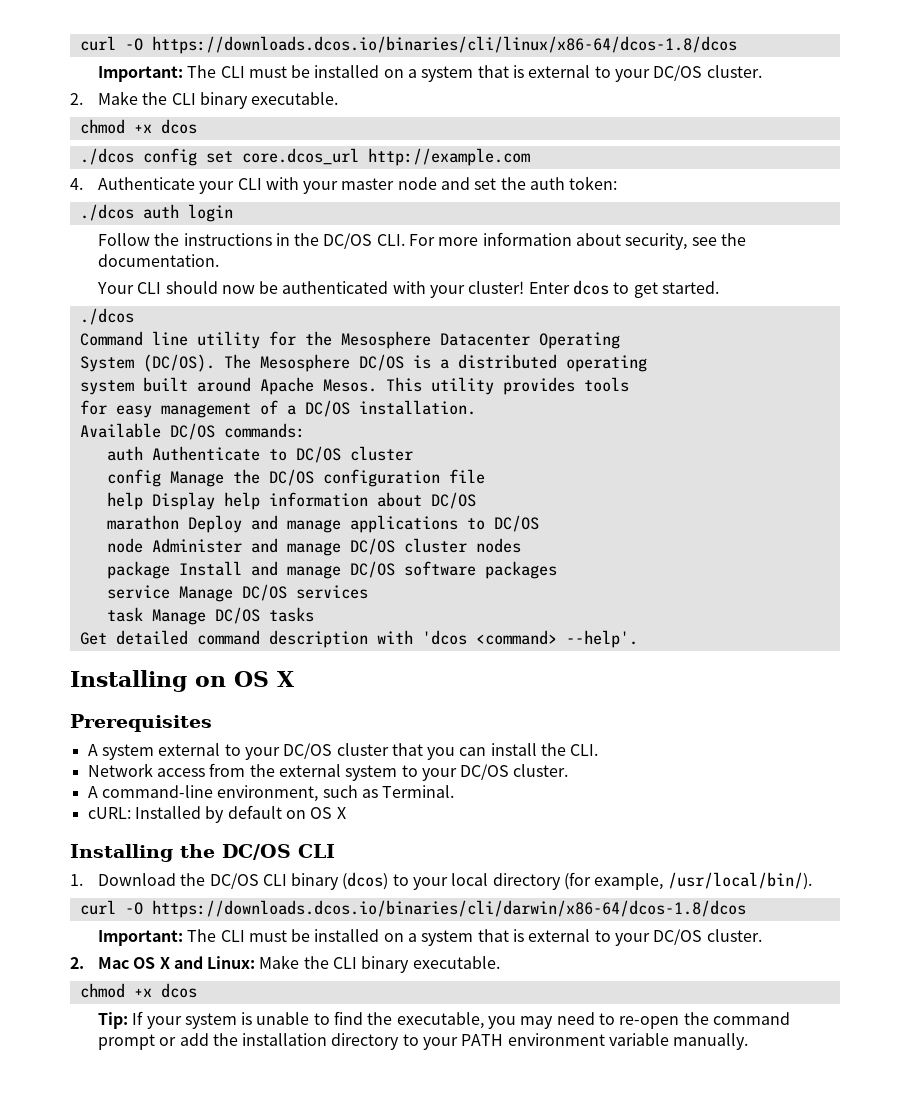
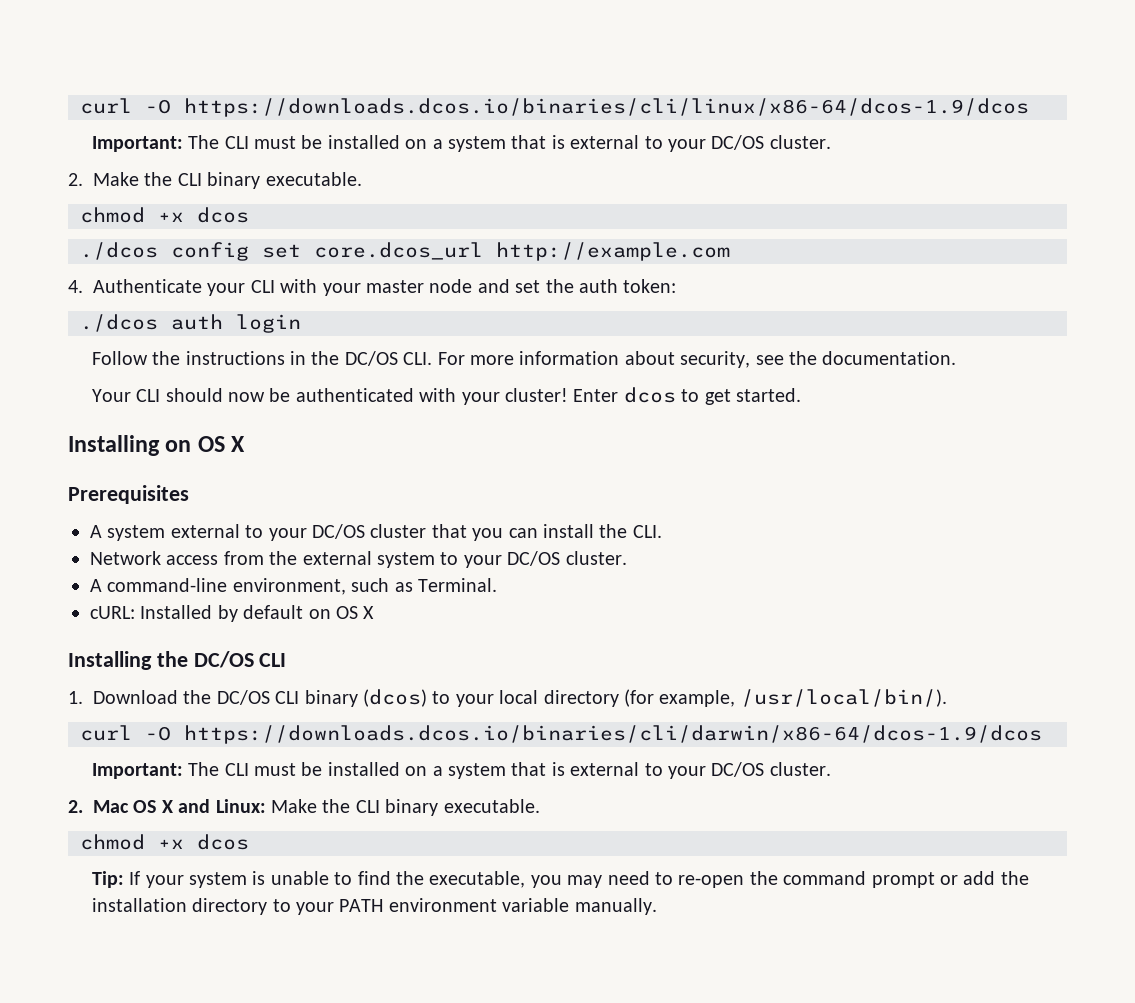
- curl -O https://downloads.dcos.io/binaries/cli/linux/x86-64/dcos-1.8/dcos
+ curl -O https://downloads.dcos.io/binaries/cli/linux/x86-64/dcos-1.9/dcos
  Enter dcos to get started.
- ./dcos
- Command line utility for the Mesosphere Datacenter Operating
- System (DC/OS). The Mesosphere DC/OS is a distributed operating
- system built around Apache Mesos. This utility provides tools
- for easy management of a DC/OS installation.
- Available DC/OS commands:
- auth Authenticate to DC/OS cluster
- config Manage the DC/OS configuration file
- help Display help information about DC/OS
- marathon Deploy and manage applications to DC/OS
- node Administer and manage DC/OS cluster nodes
- package Install and manage DC/OS software packages
- service Manage DC/OS services
- task Manage DC/OS tasks
- Get detailed command description with 'dcos <command> --help'.
- curl -O https://downloads.dcos.io/binaries/cli/darwin/x86-64/dcos-1.8/dcos
+ curl -O https://downloads.dcos.io/binaries/cli/darwin/x86-64/dcos-1.9/dcos

